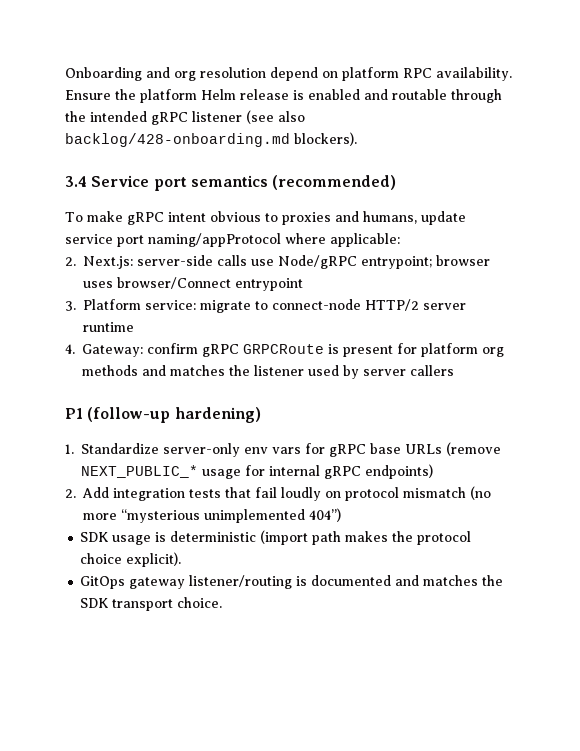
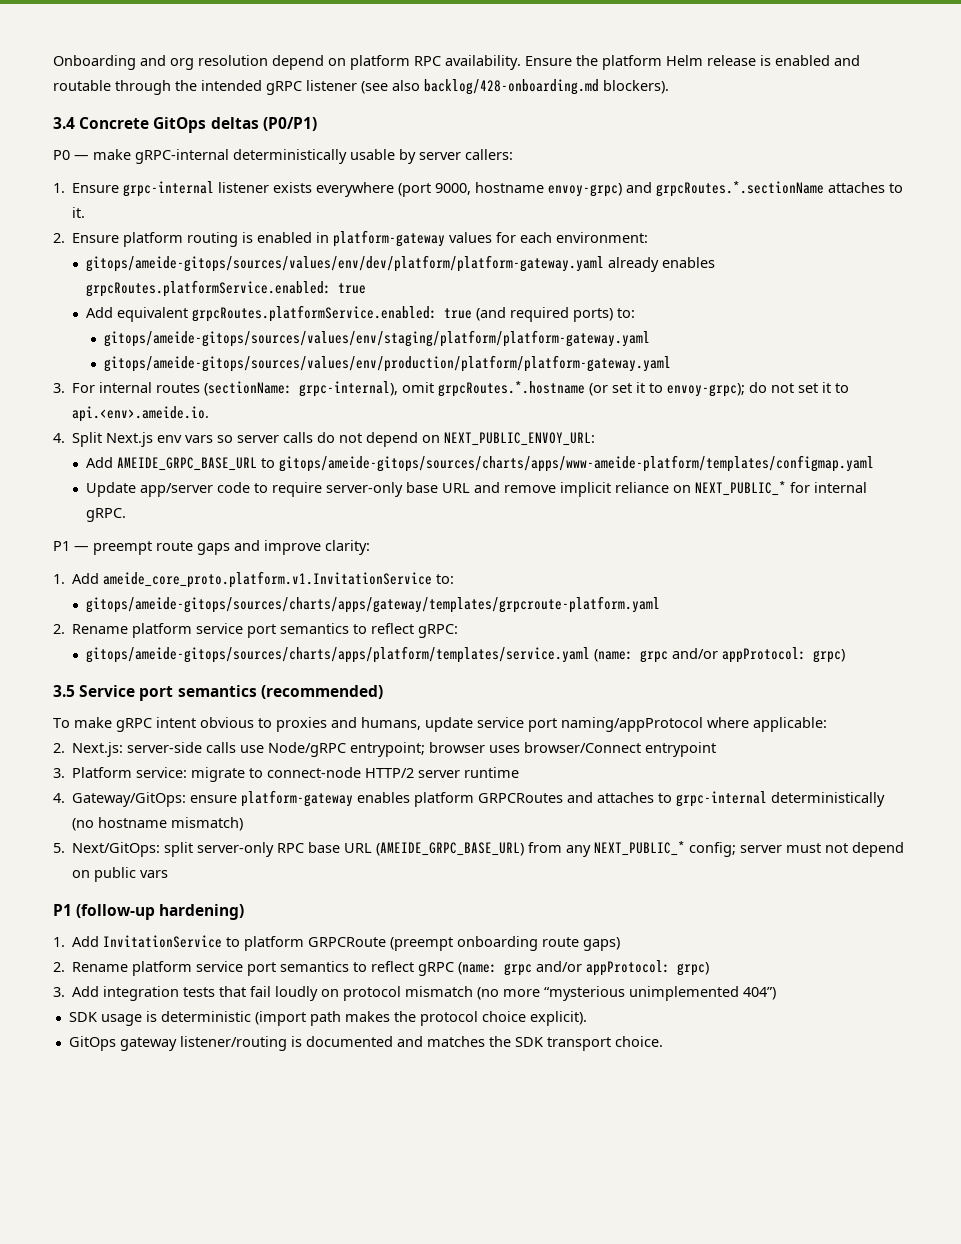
- 3.4 Service port semantics (recommended)
+ 3.4 Concrete GitOps deltas (P0/P1)
+ P0 — make gRPC-internal deterministically usable by server callers:
+ 1. Ensure grpc-internal listener exists everywhere (port 9000, hostname envoy-grpc) and grpcRoutes.*.sectionName attaches to it.
+ 2. Ensure platform routing is enabled in platform-gateway values for each environment:
+ gitops/ameide-gitops/sources/values/env/dev/platform/platform-gateway.yaml already enables grpcRoutes.platformService.enabled: true
+ Add equivalent grpcRoutes.platformService.enabled: true (and required ports) to:
+ gitops/ameide-gitops/sources/values/env/staging/platform/platform-gateway.yaml
+ gitops/ameide-gitops/sources/values/env/production/platform/platform-gateway.yaml
+ 3. For internal routes (sectionName: grpc-internal), omit grpcRoutes.*.hostname (or set it to envoy-grpc); do not set it to api.<env>.ameide.io.
+ 4. Split Next.js env vars so server calls do not depend on NEXT_PUBLIC_ENVOY_URL:
+ Add AMEIDE_GRPC_BASE_URL to gitops/ameide-gitops/sources/charts/apps/www-ameide-platform/templates/configmap.yaml
+ Update app/server code to require server-only base URL and remove implicit reliance on NEXT_PUBLIC_* for internal gRPC.
+ P1 — preempt route gaps and improve clarity:
+ 1. Add ameide_core_proto.platform.v1.InvitationService to:
+ gitops/ameide-gitops/sources/charts/apps/gateway/templates/grpcroute-platform.yaml
+ 2. Rename platform service port semantics to reflect gRPC:
+ gitops/ameide-gitops/sources/charts/apps/platform/templates/service.yaml (name: grpc and/or appProtocol: grpc)
+ 3.5 Service port semantics (recommended)
- 4. Gateway: confirm gRPC GRPCRoute is present for platform org methods and matches the listener used by server callers
+ 4. Gateway/GitOps: ensure platform-gateway enables platform GRPCRoutes and attaches to grpc-internal deterministically (no hostname mismatch)
+ 5. Next/GitOps: split server-only RPC base URL (AMEIDE_GRPC_BASE_URL) from any NEXT_PUBLIC_* config; server must not depend on public vars
  P1 (follow-up hardening)
- 1. Standardize server-only env vars for gRPC base URLs (remove NEXT_PUBLIC_* usage for internal gRPC endpoints)
- 2. Add integration tests that fail loudly on protocol mismatch (no more “mysterious unimplemented 404”)
+ 1. Add InvitationService to platform GRPCRoute (preempt onboarding route gaps)
+ 2. Rename platform service port semantics to reflect gRPC (name: grpc and/or appProtocol: grpc)
+ 3. Add integration tests that fail loudly on protocol mismatch (no more “mysterious unimplemented 404”)

